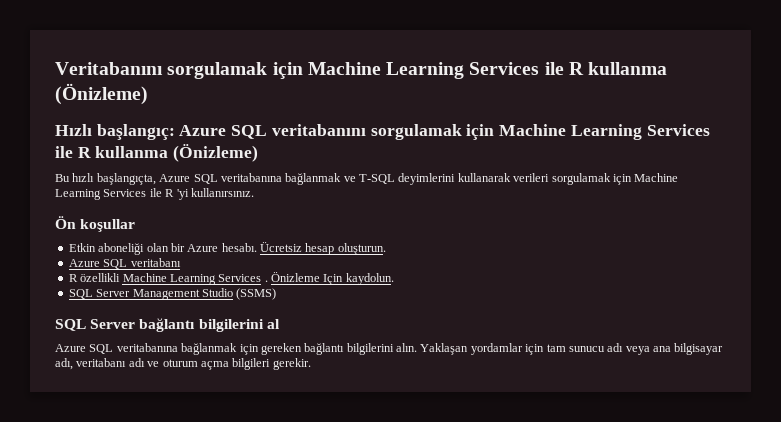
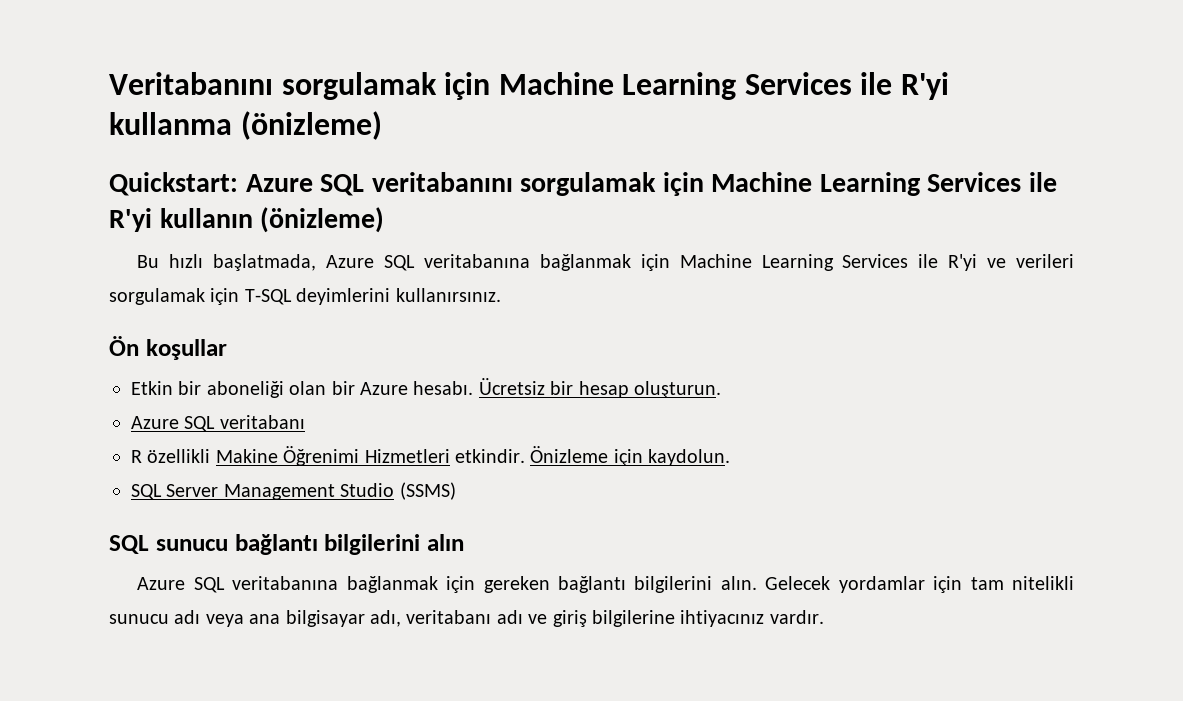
- Veritabanını sorgulamak için Machine Learning Services ile R kullanma (Önizleme)
- Hızlı başlangıç: Azure SQL veritabanını sorgulamak için Machine Learning Services ile R kullanma (Önizleme)
+ Veritabanını sorgulamak için Machine Learning Services ile R'yi kullanma (önizleme)
+ Quickstart: Azure SQL veritabanını sorgulamak için Machine Learning Services ile R'yi kullanın (önizleme)
- Bu hızlı başlangıçta, Azure SQL veritabanına bağlanmak ve T-SQL deyimlerini kullanarak verileri sorgulamak için Machine Learning Services ile R 'yi kullanırsınız.
+ Bu hızlı başlatmada, Azure SQL veritabanına bağlanmak için Machine Learning Services ile R'yi ve verileri sorgulamak için T-SQL deyimlerini kullanırsınız.
- Etkin aboneliği olan bir Azure hesabı.
+ Etkin bir aboneliği olan bir Azure hesabı.
- Ücretsiz hesap oluşturun.
+ Ücretsiz bir hesap oluşturun.
- R özellikli Machine Learning Services . Önizleme Için kaydolun.
+ R özellikli Makine Öğrenimi Hizmetleri etkindir. Önizleme için kaydolun.
- SQL Server bağlantı bilgilerini al
+ SQL sunucu bağlantı bilgilerini alın
- Yaklaşan yordamlar için tam sunucu adı veya ana bilgisayar adı, veritabanı adı ve oturum açma bilgileri gerekir.
+ Gelecek yordamlar için tam nitelikli sunucu adı veya ana bilgisayar adı, veritabanı adı ve giriş bilgilerine ihtiyacınız vardır.

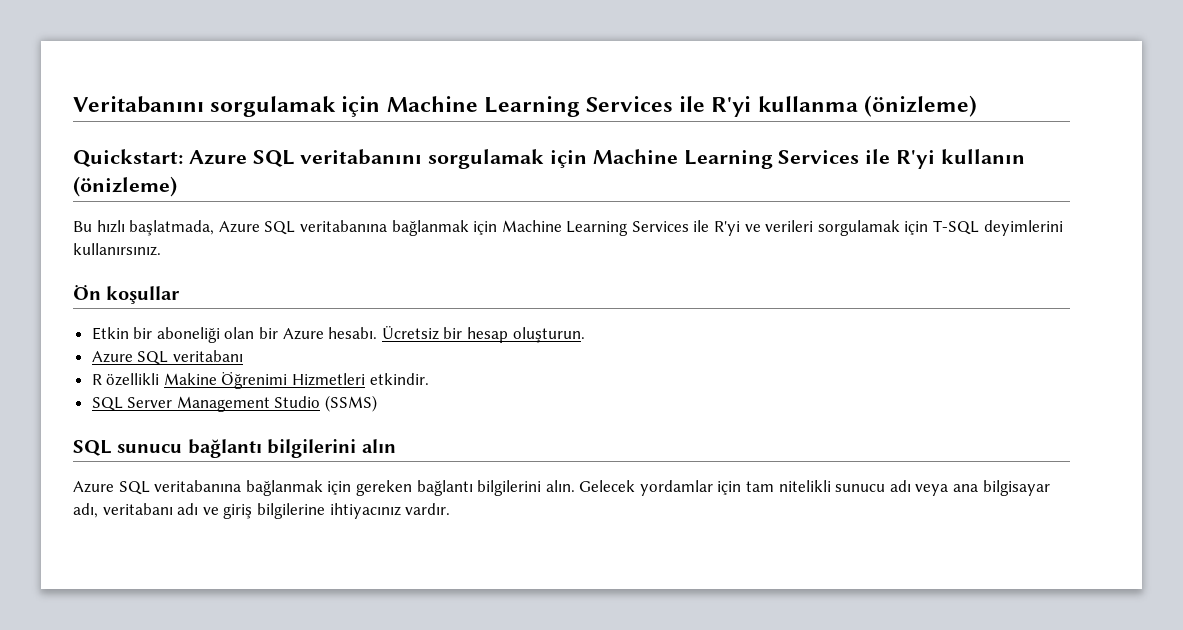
- Önizleme için kaydolun.

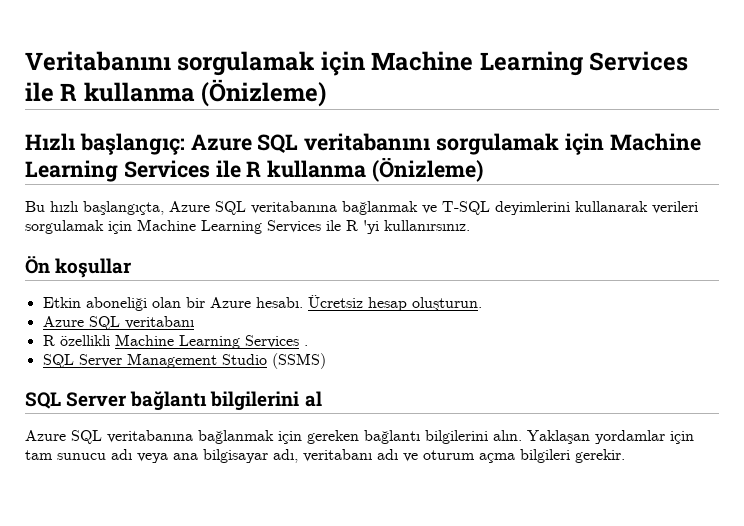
- Veritabanını sorgulamak için Machine Learning Services ile R'yi kullanma (önizleme)
- Quickstart: Azure SQL veritabanını sorgulamak için Machine Learning Services ile R'yi kullanın (önizleme)
+ Veritabanını sorgulamak için Machine Learning Services ile R kullanma (Önizleme)
+ Hızlı başlangıç: Azure SQL veritabanını sorgulamak için Machine Learning Services ile R kullanma (Önizleme)
- Bu hızlı başlatmada, Azure SQL veritabanına bağlanmak için Machine Learning Services ile R'yi ve verileri sorgulamak için T-SQL deyimlerini kullanırsınız.
+ Bu hızlı başlangıçta, Azure SQL veritabanına bağlanmak ve T-SQL deyimlerini kullanarak verileri sorgulamak için Machine Learning Services ile R 'yi kullanırsınız.
- Etkin bir aboneliği olan bir Azure hesabı.
+ Etkin aboneliği olan bir Azure hesabı.
- Ücretsiz bir hesap oluşturun.
+ Ücretsiz hesap oluşturun.
- R özellikli Makine Öğrenimi Hizmetleri etkindir.
+ R özellikli Machine Learning Services .
- SQL sunucu bağlantı bilgilerini alın
+ SQL Server bağlantı bilgilerini al
- Gelecek yordamlar için tam nitelikli sunucu adı veya ana bilgisayar adı, veritabanı adı ve giriş bilgilerine ihtiyacınız vardır.
+ Yaklaşan yordamlar için tam sunucu adı veya ana bilgisayar adı, veritabanı adı ve oturum açma bilgileri gerekir.

